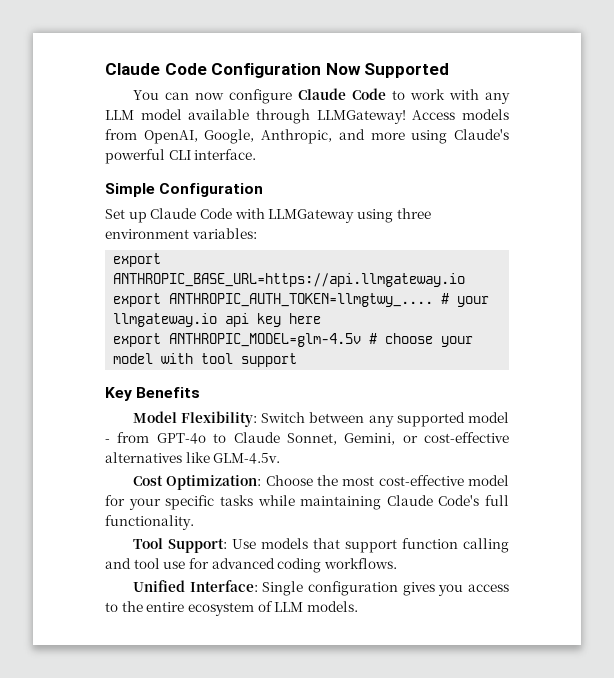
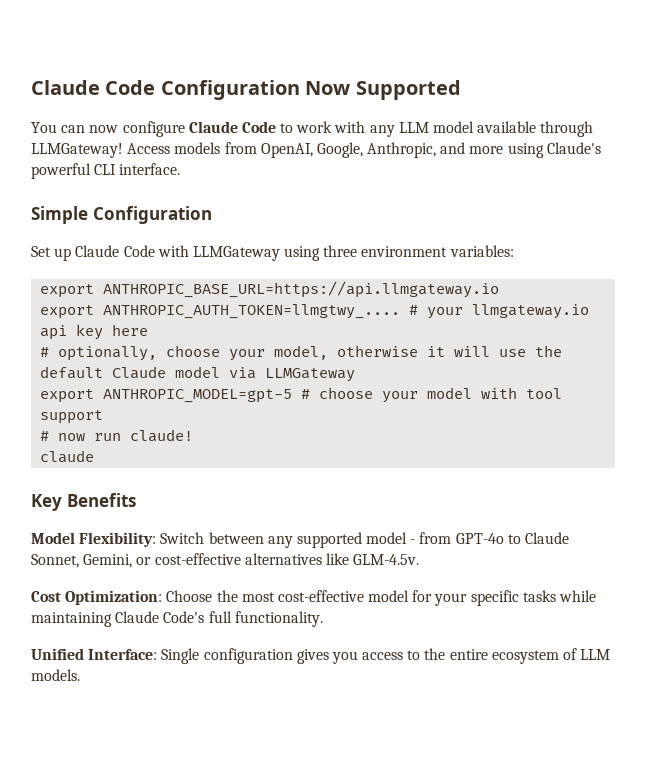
- export ANTHROPIC_MODEL=glm-4.5v # choose your model with tool support
+ # optionally, choose your model, otherwise it will use the default Claude model via LLMGateway
+ export ANTHROPIC_MODEL=gpt-5 # choose your model with tool support
+ # now run claude!
+ claude
- Tool Support: Use models that support function calling and tool use for advanced coding workflows.

